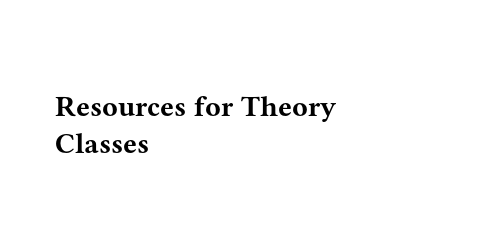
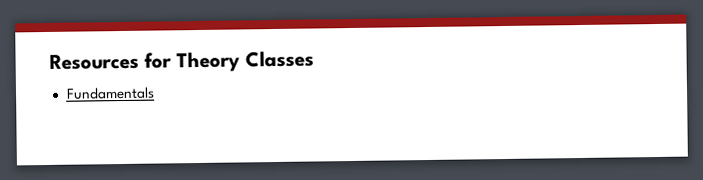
+ Fundamentals

